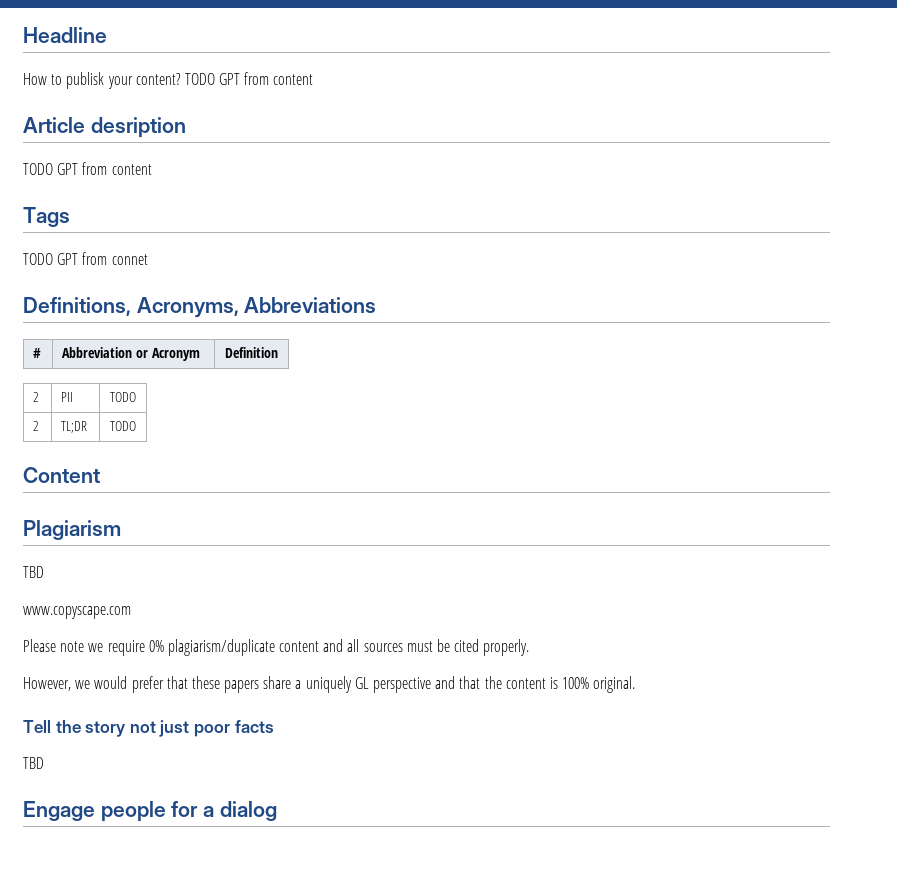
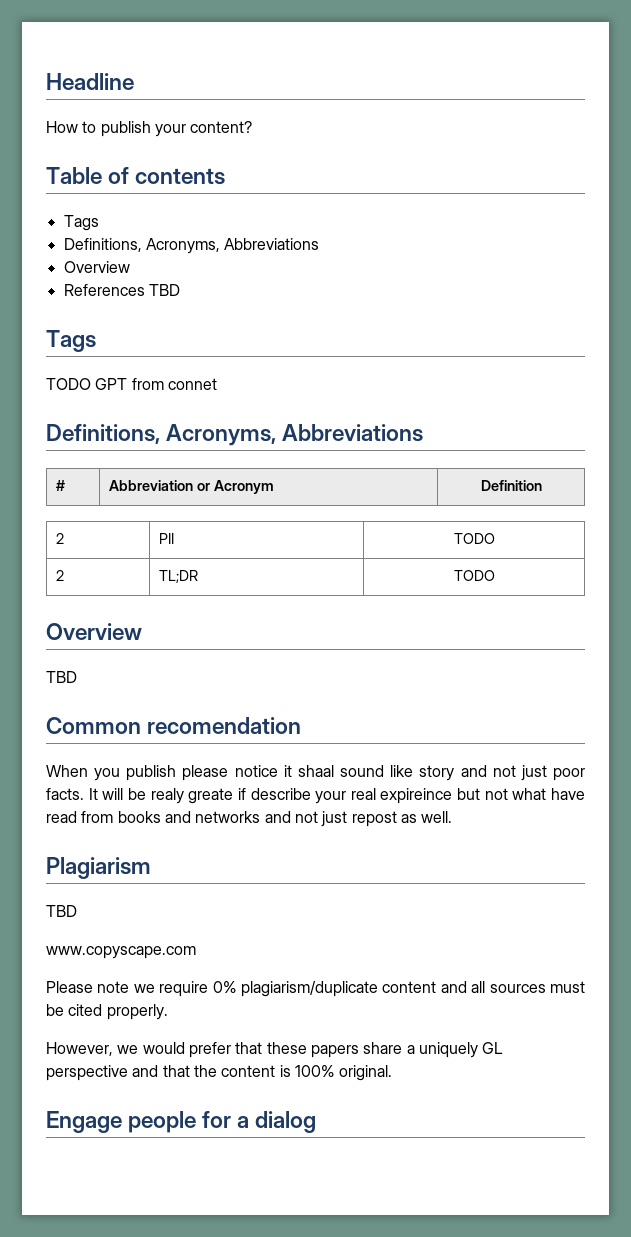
- How to publisk your content? TODO GPT from content
- Article desription
- TODO GPT from content
+ How to publish your content?
+ Table of contents
+ Tags
+ Definitions, Acronyms, Abbreviations
+ Overview
+ References TBD
  2 | TL;DR | TODO
- Content
+ Overview
+ TBD
+ Common recomendation
+ When you publish please notice it shaal sound like story and not just poor facts. It will be realy greate if describe your real expireince but not what have read from books and networks and not just repost as well.
- Tell the story not just poor facts
- TBD

